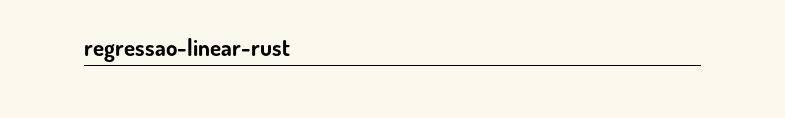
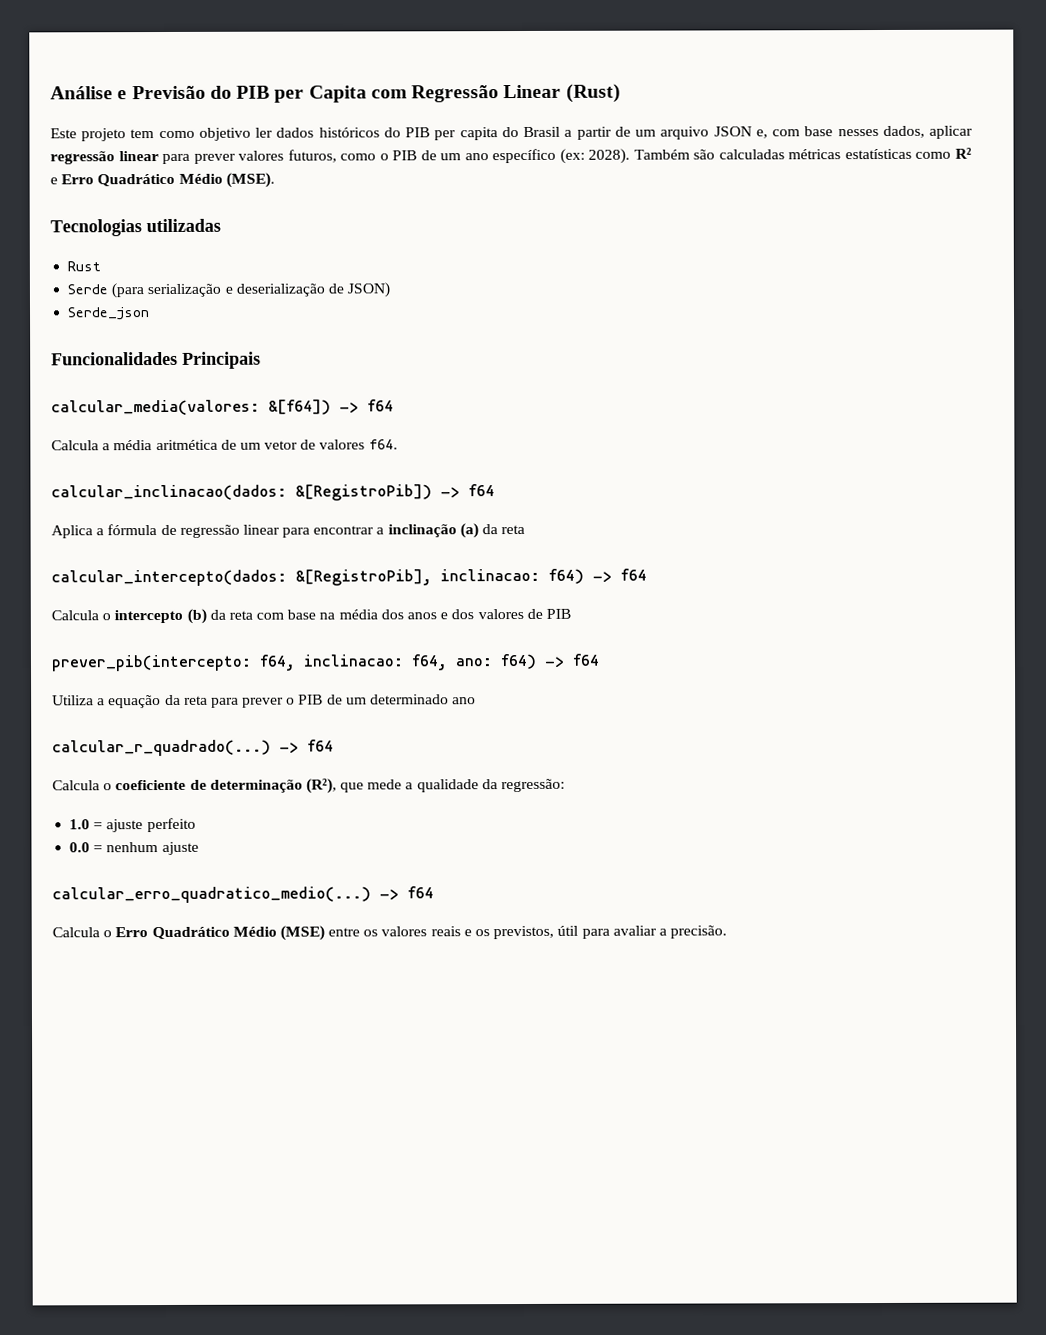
- regressao-linear-rust
+ Análise e Previsão do PIB per Capita com Regressão Linear (Rust)
+ Este projeto tem como objetivo ler dados históricos do PIB per capita do Brasil a partir de um arquivo JSON e, com base nesses dados, aplicar regressão linear para prever valores futuros, como o PIB de um ano específico (ex: 2028). Também são calculadas métricas estatísticas como R² e Erro Quadrático Médio (MSE).
+ Tecnologias utilizadas
+ Rust
+ Serde (para serialização e deserialização de JSON)
+ Serde_json
+ Funcionalidades Principais
+ calcular_media(valores: &[f64]) -> f64
+ Calcula a média aritmética de um vetor de valores f64.
+ calcular_inclinacao(dados: &[RegistroPib]) -> f64
+ Aplica a fórmula de regressão linear para encontrar a inclinação (a) da reta
+ calcular_intercepto(dados: &[RegistroPib], inclinacao: f64) -> f64
+ Calcula o intercepto (b) da reta com base na média dos anos e dos valores de PIB
+ prever_pib(intercepto: f64, inclinacao: f64, ano: f64) -> f64
+ Utiliza a equação da reta para prever o PIB de um determinado ano
+ calcular_r_quadrado(...) -> f64
+ Calcula o coeficiente de determinação (R²), que mede a qualidade da regressão:
+ 1.0 = ajuste perfeito
+ 0.0 = nenhum ajuste
+ calcular_erro_quadratico_medio(...) -> f64
+ Calcula o Erro Quadrático Médio (MSE) entre os valores reais e os previstos, útil para avaliar a precisão.

